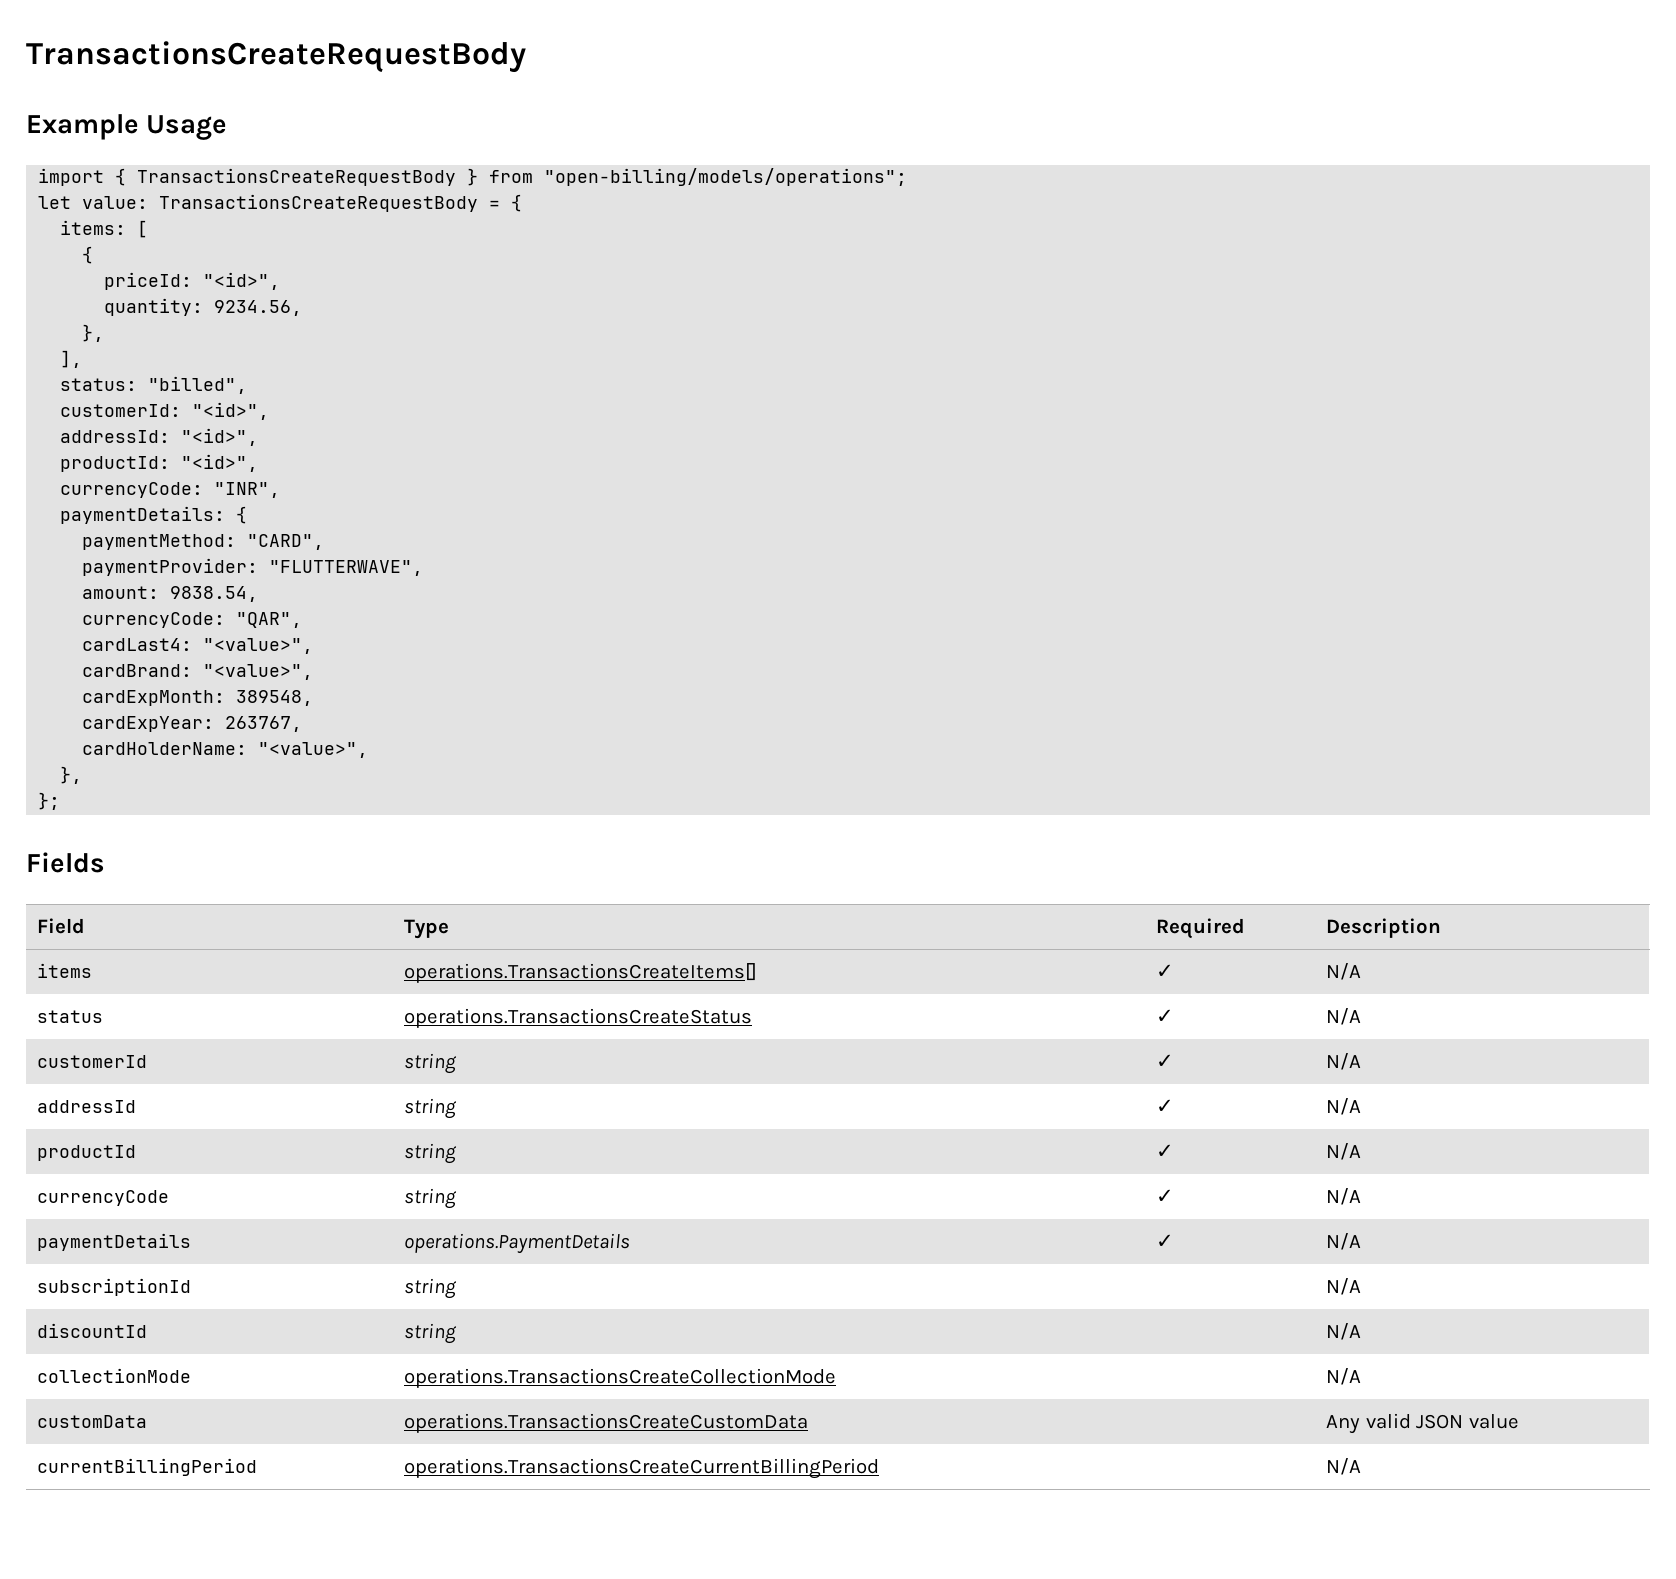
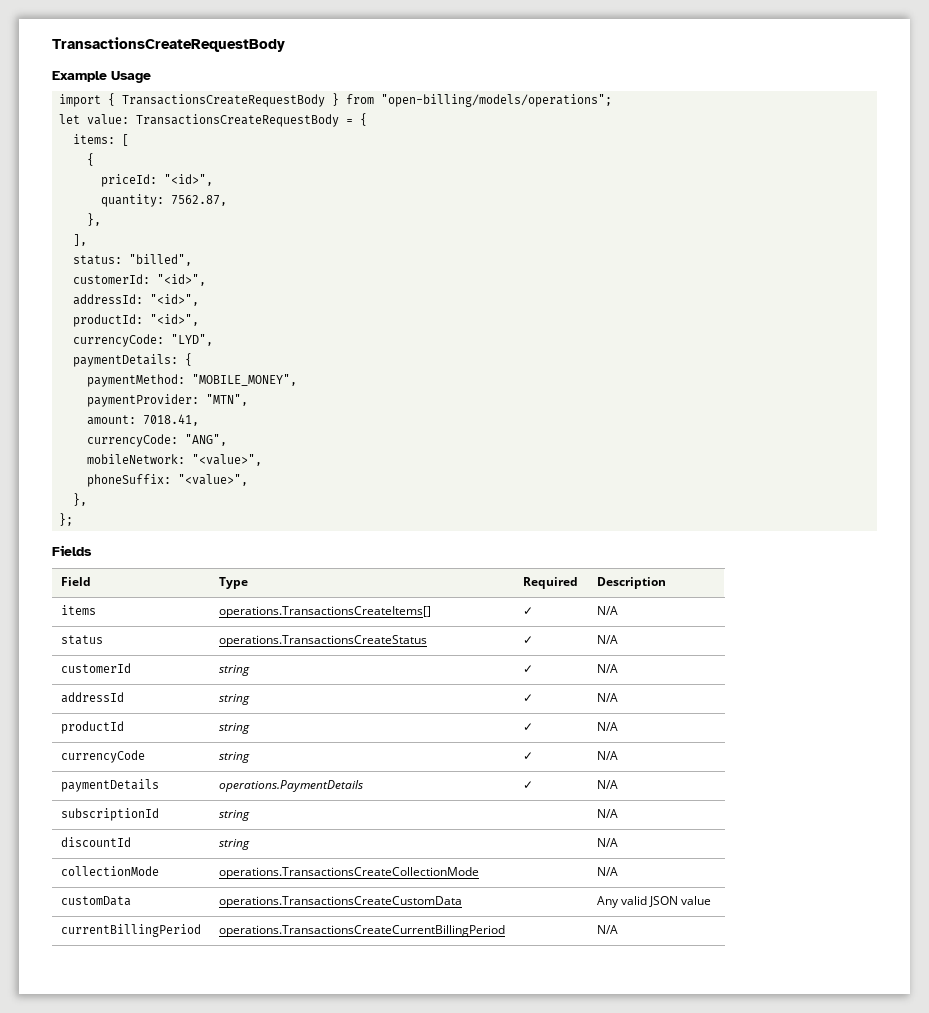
- quantity: 9234.56,
+ quantity: 7562.87,
- currencyCode: "INR",
+ currencyCode: "LYD",
- paymentMethod: "CARD",
+ paymentMethod: "MOBILE_MONEY",
- paymentProvider: "FLUTTERWAVE",
+ paymentProvider: "MTN",
- amount: 9838.54,
- currencyCode: "QAR",
- cardLast4: "<value>",
- cardBrand: "<value>",
- cardExpMonth: 389548,
- cardExpYear: 263767,
- cardHolderName: "<value>",
+ amount: 7018.41,
+ currencyCode: "ANG",
+ mobileNetwork: "<value>",
+ phoneSuffix: "<value>",

